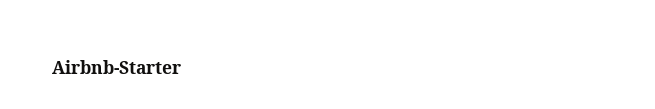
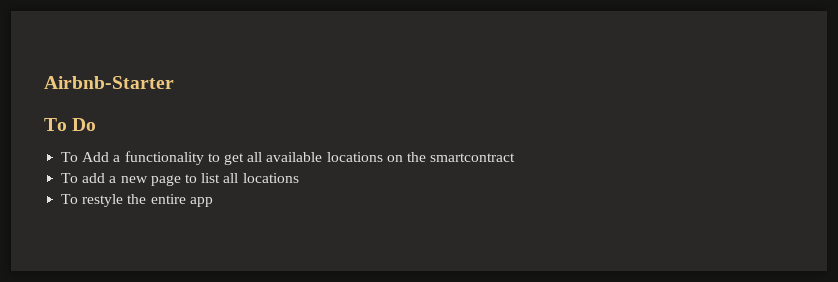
+ To Do
+ To Add a functionality to get all available locations on the smartcontract
+ To add a new page to list all locations
+ To restyle the entire app

